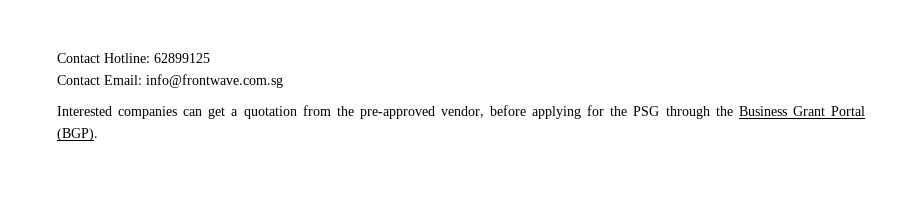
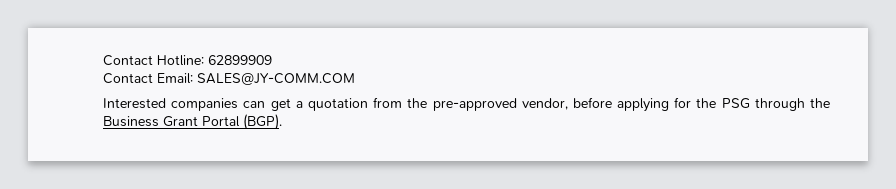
- Contact Hotline: 62899125
+ Contact Hotline: 62899909
- Contact Email: info@frontwave.com.sg
+ Contact Email: SALES@JY-COMM.COM

